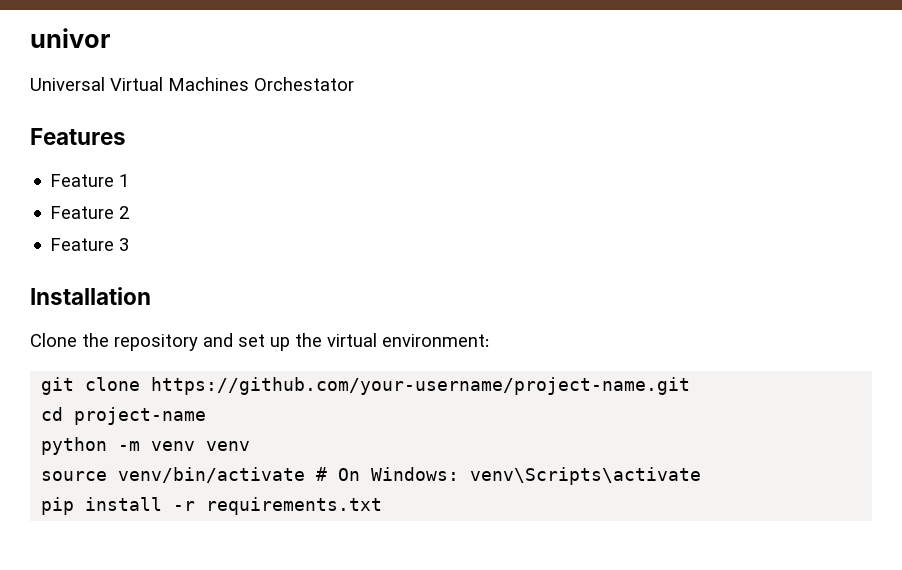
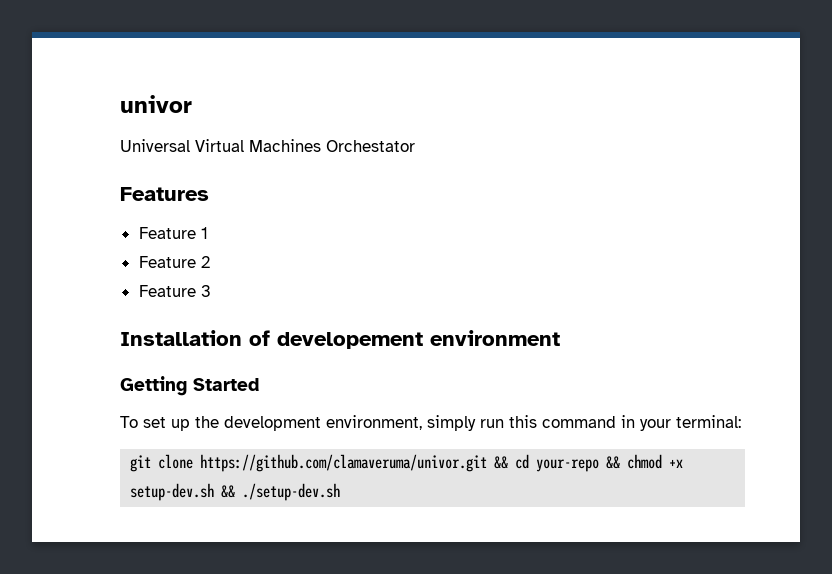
- Installation
- Clone the repository and set up the virtual environment:
- git clone https://github.com/your-username/project-name.git
- cd project-name
- python -m venv venv
- source venv/bin/activate # On Windows: venv\Scripts\activate
- pip install -r requirements.txt
+ Installation of developement environment
+ Getting Started
+ To set up the development environment, simply run this command in your terminal:
+ git clone https://github.com/clamaveruma/univor.git && cd your-repo && chmod +x setup-dev.sh && ./setup-dev.sh

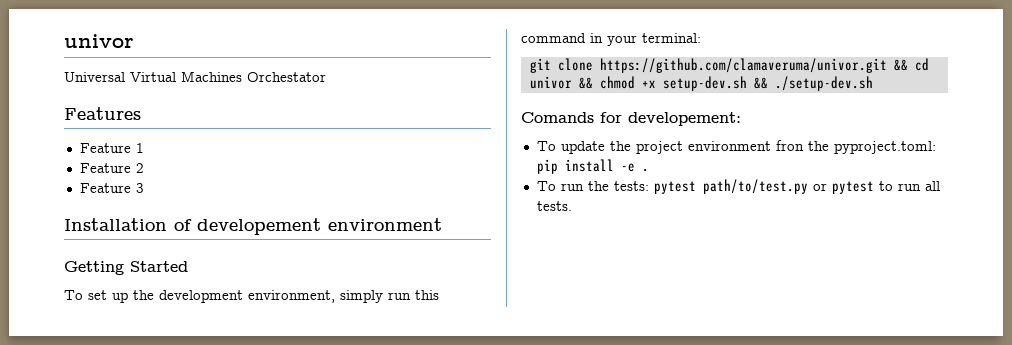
- git clone https://github.com/clamaveruma/univor.git && cd your-repo && chmod +x setup-dev.sh && ./setup-dev.sh
+ git clone https://github.com/clamaveruma/univor.git && cd univor && chmod +x setup-dev.sh && ./setup-dev.sh
+ Comands for developement:
+ To update the project environment fron the pyproject.toml: pip install -e .
+ To run the tests: pytest path/to/test.py or pytest to run all tests.

